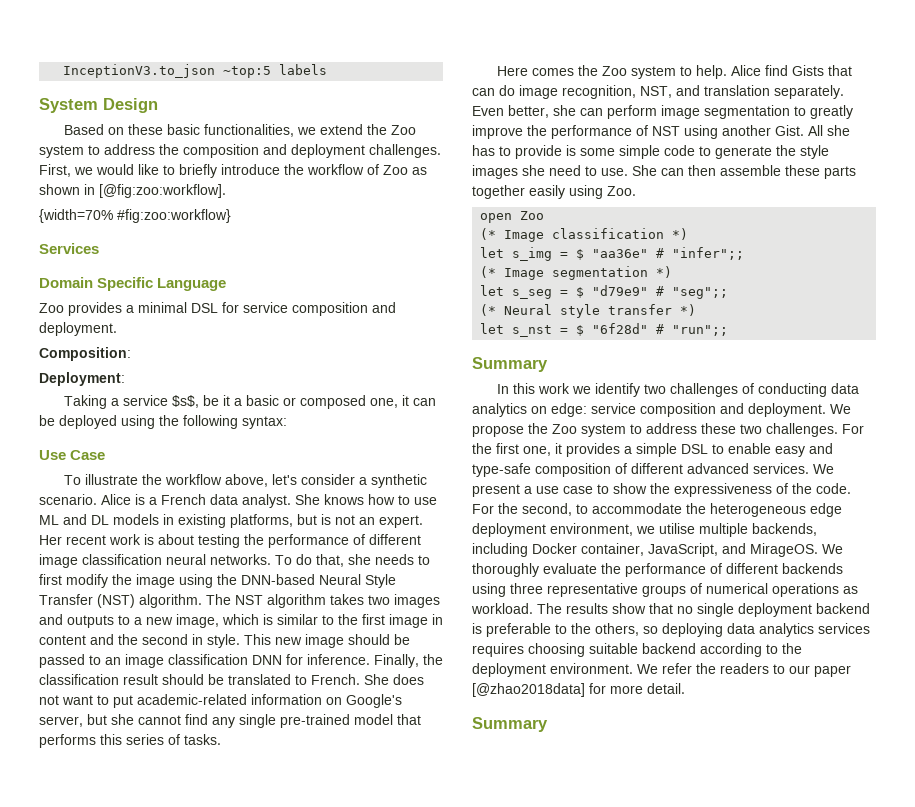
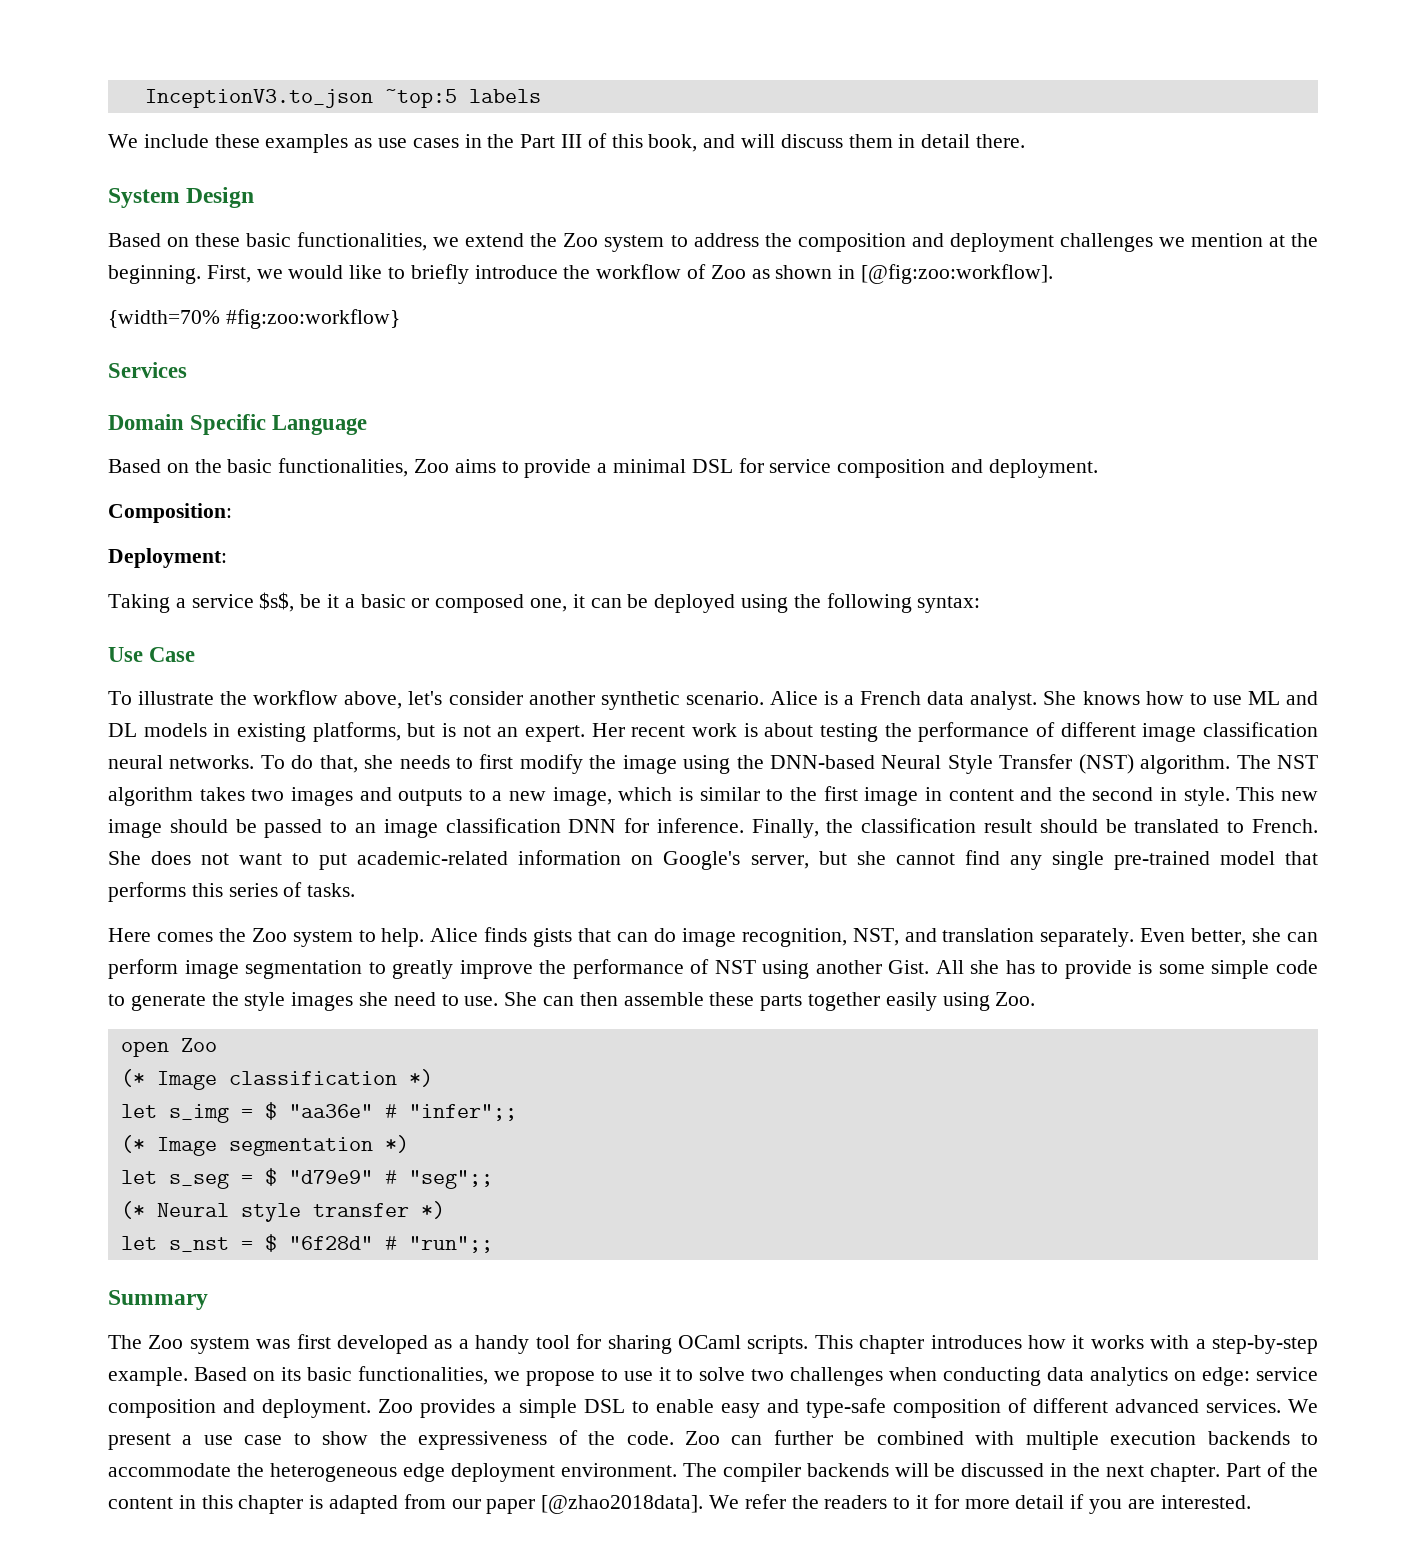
+ We include these examples as use cases in the Part III of this book, and will discuss them in detail there.
- Based on these basic functionalities, we extend the Zoo system to address the composition and deployment challenges.
+ Based on these basic functionalities, we extend the Zoo system to address the composition and deployment challenges we mention at the beginning.
- Zoo provides a minimal DSL for service composition and deployment.
+ Based on the basic functionalities, Zoo aims to provide a minimal DSL for service composition and deployment.
- To illustrate the workflow above, let's consider a synthetic scenario.
+ To illustrate the workflow above, let's consider another synthetic scenario.
- Alice find Gists that can do image recognition, NST, and translation separately.
+ Alice finds gists that can do image recognition, NST, and translation separately.
- In this work we identify two challenges of conducting data analytics on edge: service composition and deployment.
+ The Zoo system was first developed as a handy tool for sharing OCaml scripts. This chapter introduces how it works with a step-by-step example. Based on its basic functionalities, we propose to use it to solve two challenges when conducting data analytics on edge: service composition and deployment.
- We propose the Zoo system to address these two challenges. For the first one, it provides a simple DSL to enable easy and type-safe composition of different advanced services.
+ Zoo provides a simple DSL to enable easy and type-safe composition of different advanced services.
- For the second, to accommodate the heterogeneous edge deployment environment, we utilise multiple backends, including Docker container, JavaScript, and MirageOS. We thoroughly evaluate the performance of different backends using three representative groups of numerical operations as workload. The results show that no single deployment backend is preferable to the others, so deploying data analytics services requires choosing suitable backend according to the deployment environment.
+ Zoo can further be combined with multiple execution backends to accommodate the heterogeneous edge deployment environment. The compiler backends will be discussed in the next chapter. Part of the content in this chapter is adapted from our paper [@zhao2018data].
- We refer the readers to our paper [@zhao2018data] for more detail.
- Summary
+ We refer the readers to it for more detail if you are interested.

